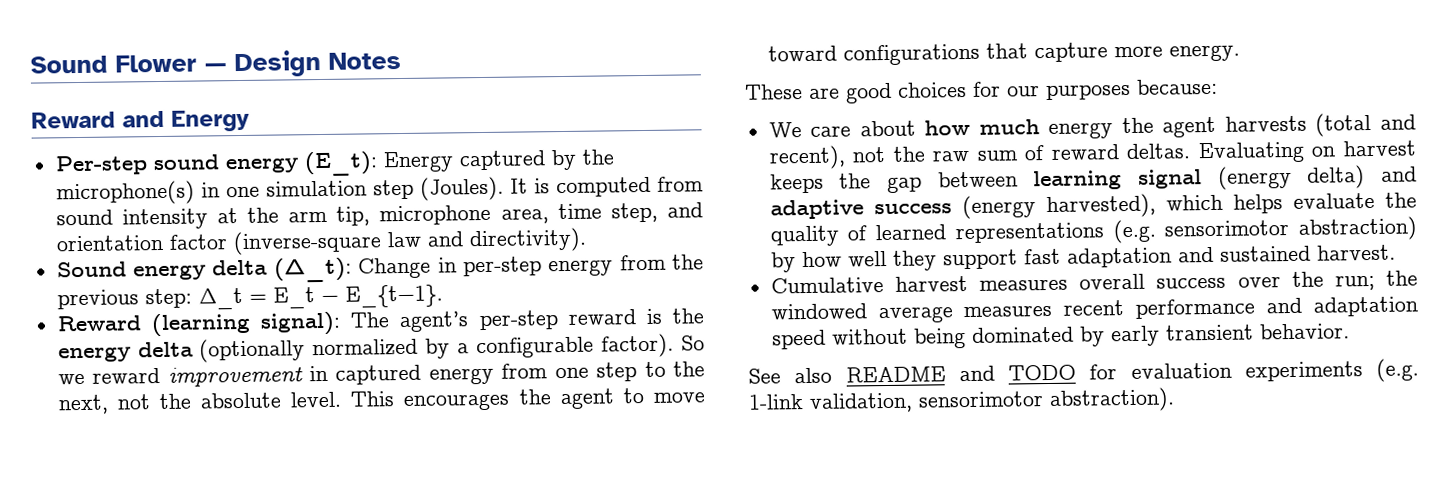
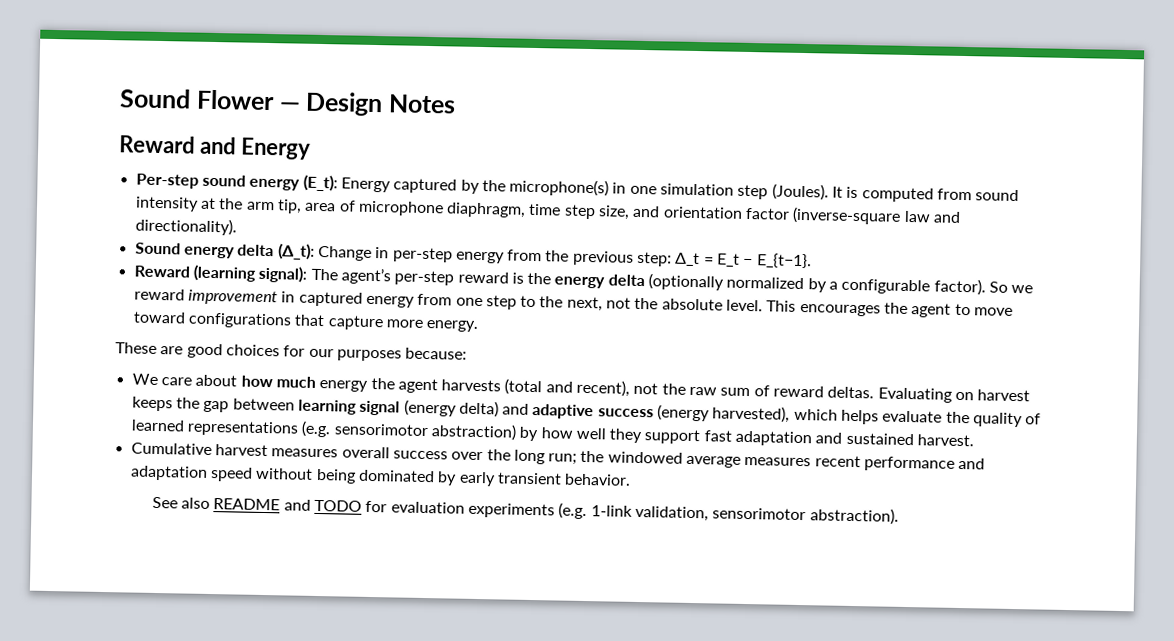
- It is computed from sound intensity at the arm tip, microphone area, time step, and orientation factor (inverse-square law and directivity).
+ It is computed from sound intensity at the arm tip, area of microphone diaphragm, time step size, and orientation factor (inverse-square law and directionality).
- Cumulative harvest measures overall success over the run; the windowed average measures recent performance and adaptation speed without being dominated by early transient behavior.
+ Cumulative harvest measures overall success over the long run; the windowed average measures recent performance and adaptation speed without being dominated by early transient behavior.

